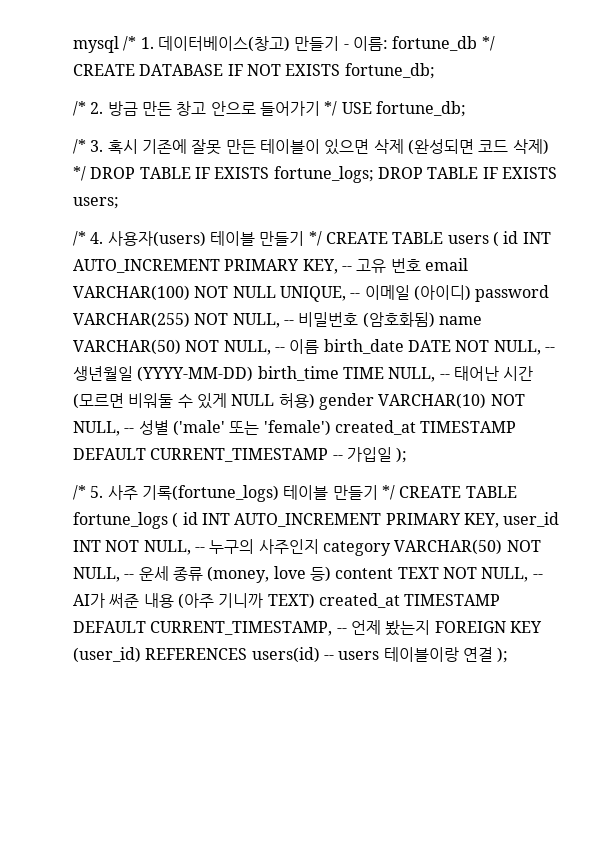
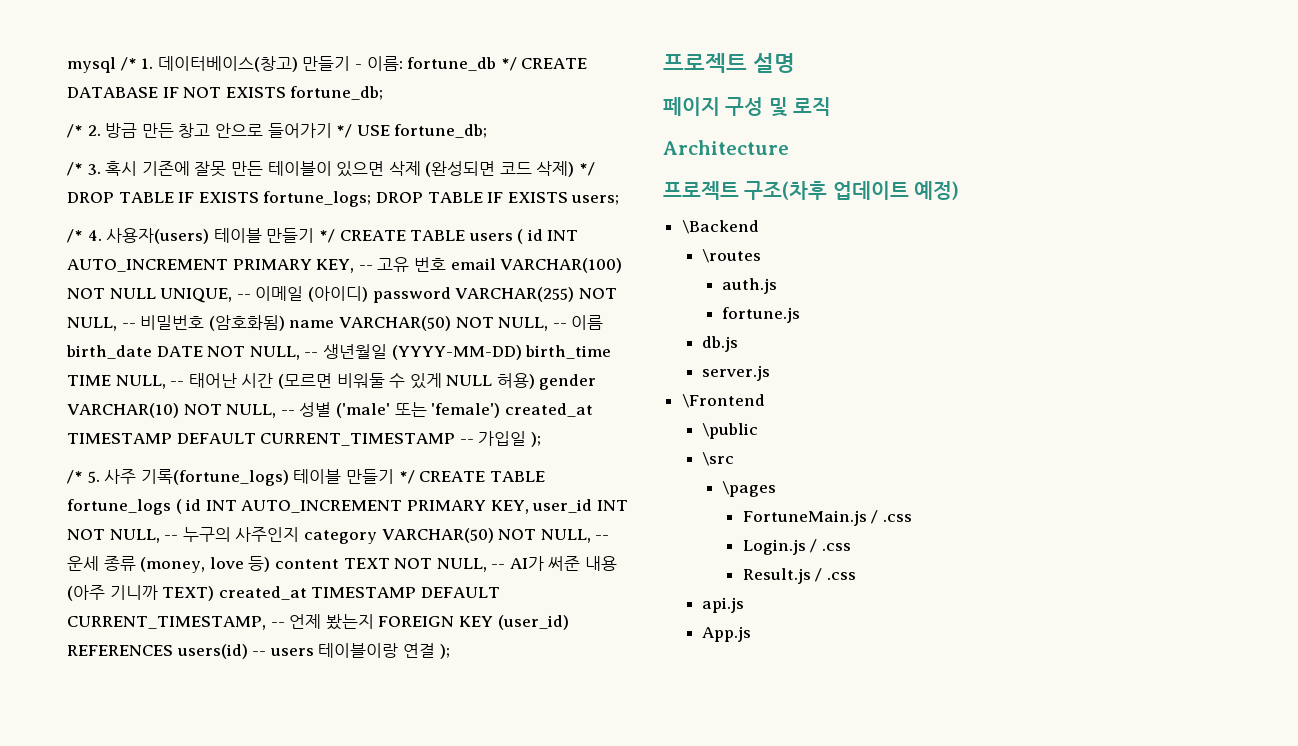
+ 프로젝트 설명
+ 페이지 구성 및 로직
+ Architecture
+ 프로젝트 구조(차후 업데이트 예정)
+ \Backend
+ \routes
+ auth.js
+ fortune.js
+ db.js
+ server.js
+ \Frontend
+ \public
+ \src
+ \pages
+ FortuneMain.js / .css
+ Login.js / .css
+ Result.js / .css
+ api.js
+ App.js

